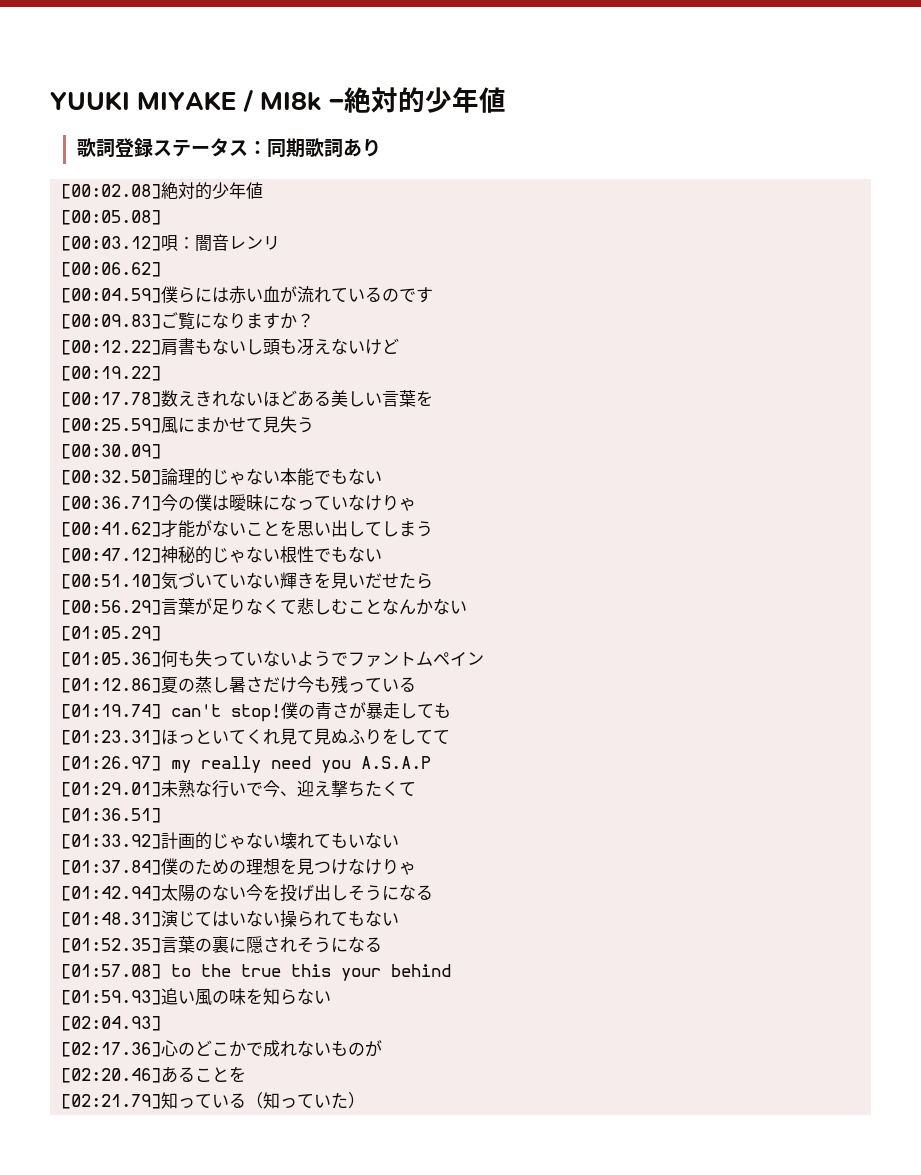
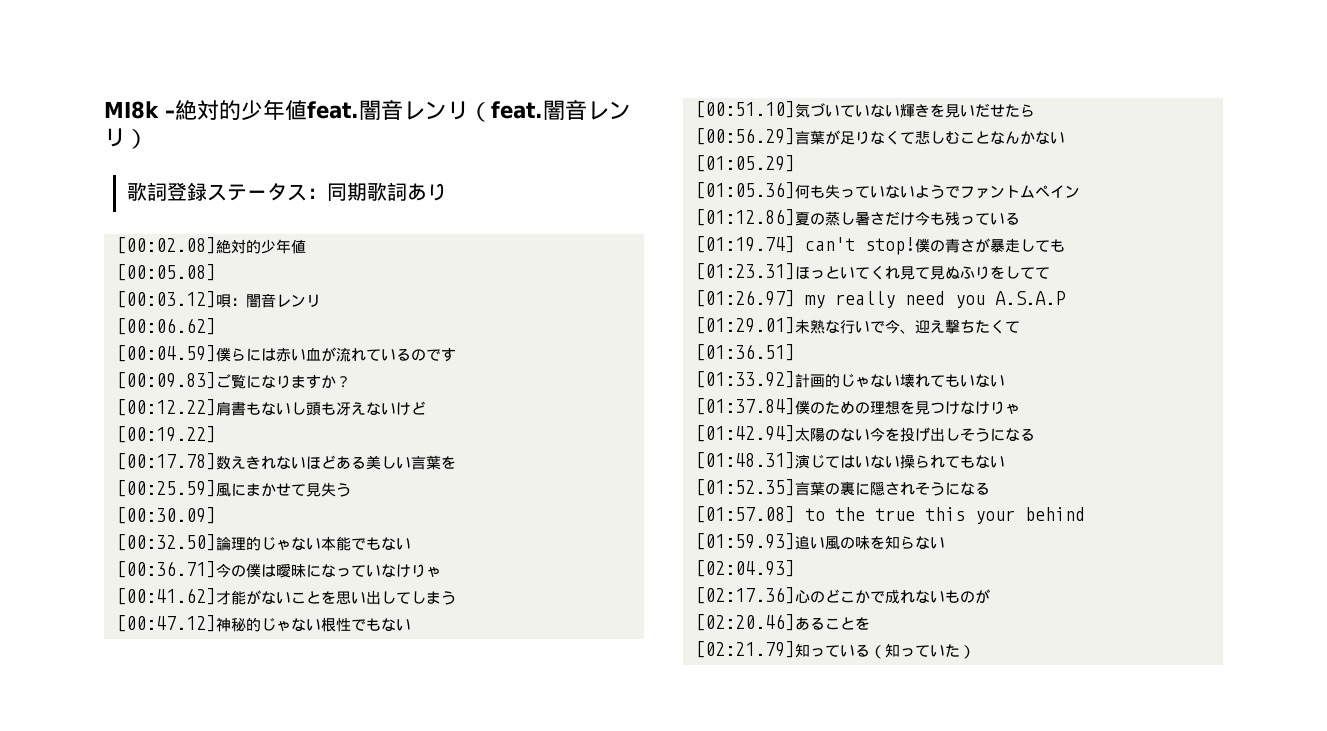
- YUUKI MIYAKE / MI8k –絶対的少年値
+ MI8k –絶対的少年値feat.闇音レンリ（feat.闇音レンリ）

